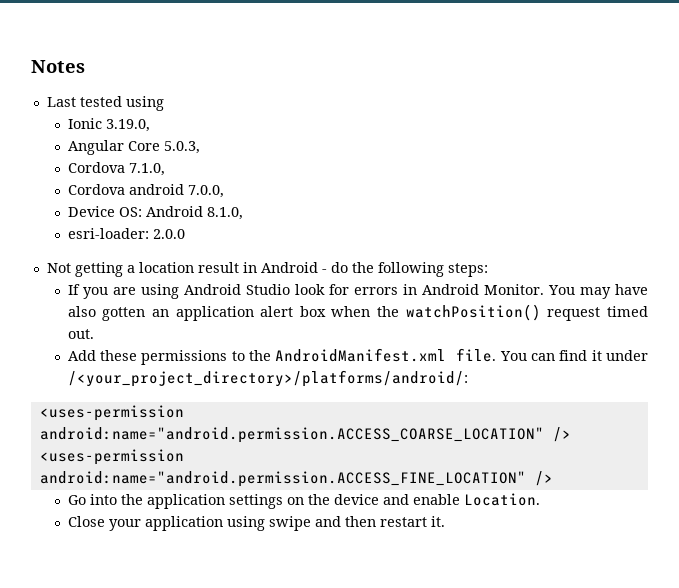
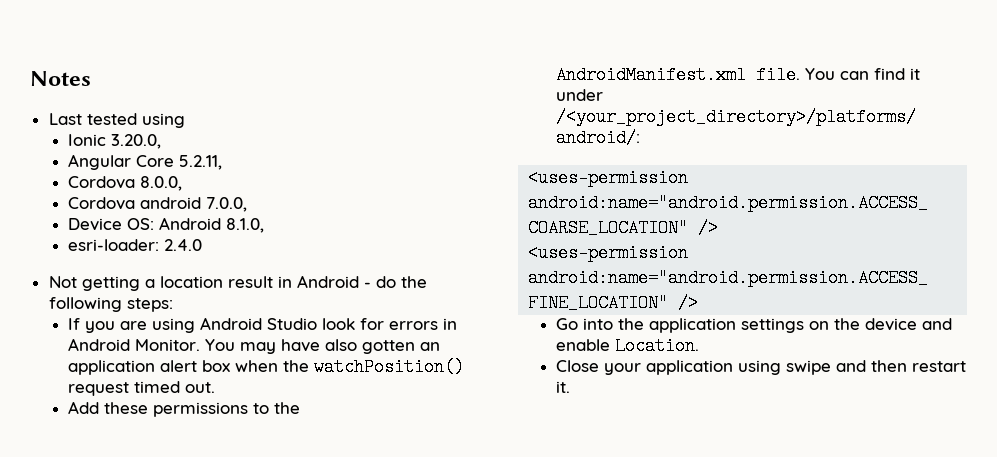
- Ionic 3.19.0,
+ Ionic 3.20.0,
- Angular Core 5.0.3,
- Cordova 7.1.0,
+ Angular Core 5.2.11,
+ Cordova 8.0.0,
- esri-loader: 2.0.0
+ esri-loader: 2.4.0

